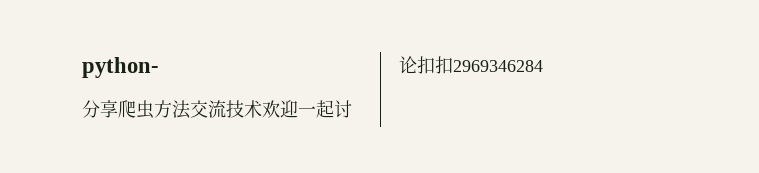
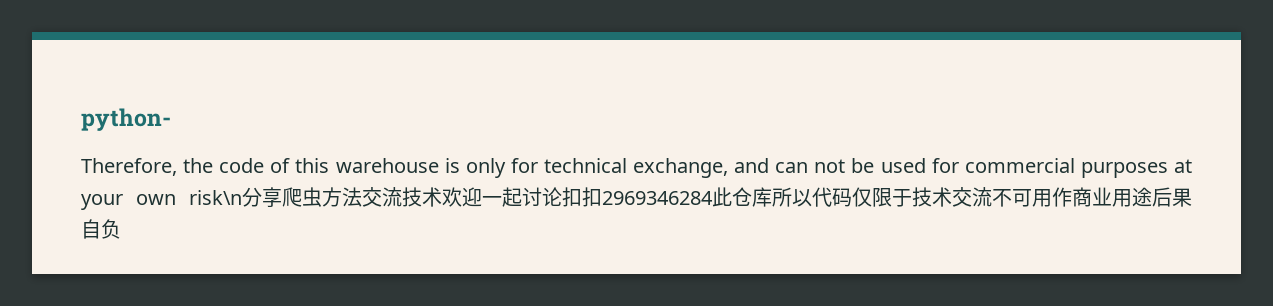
- 分享爬虫方法交流技术欢迎一起讨论扣扣2969346284
+ Therefore, the code of this warehouse is only for technical exchange, and can not be used for commercial purposes at your own risk\n分享爬虫方法交流技术欢迎一起讨论扣扣2969346284此仓库所以代码仅限于技术交流不可用作商业用途后果自负

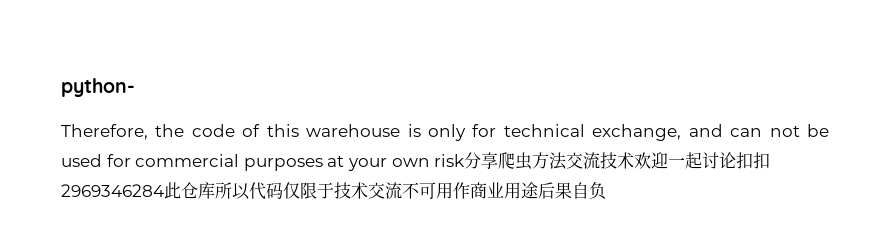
- Therefore, the code of this warehouse is only for technical exchange, and can not be used for commercial purposes at your own risk\n分享爬虫方法交流技术欢迎一起讨论扣扣2969346284此仓库所以代码仅限于技术交流不可用作商业用途后果自负
+ Therefore, the code of this warehouse is only for technical exchange, and can not be used for commercial purposes at your own risk分享爬虫方法交流技术欢迎一起讨论扣扣2969346284此仓库所以代码仅限于技术交流不可用作商业用途后果自负

